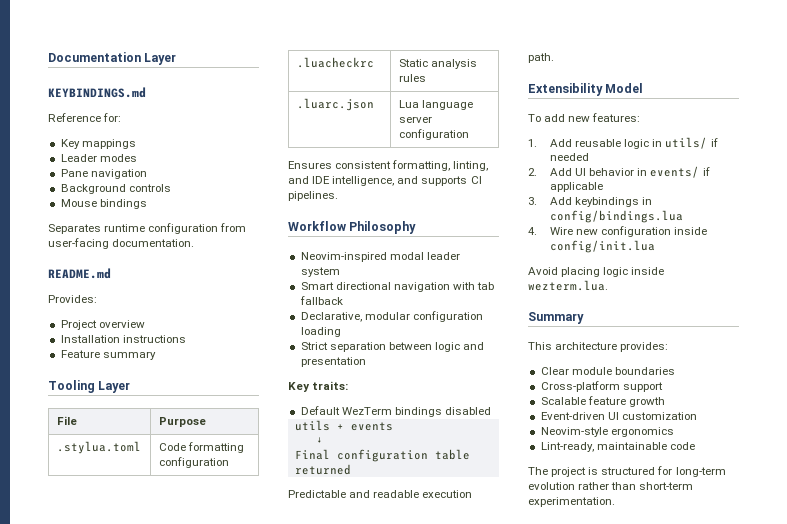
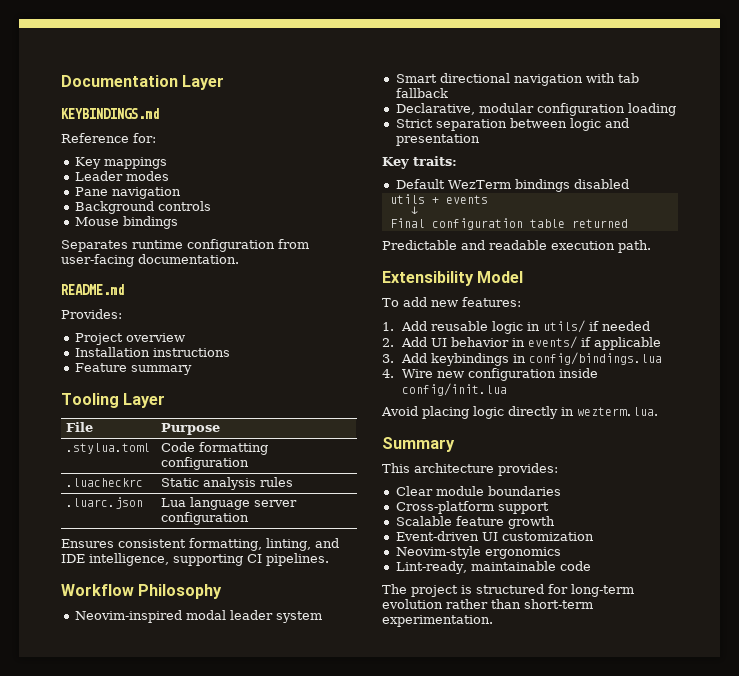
- Ensures consistent formatting, linting, and IDE intelligence, and supports CI pipelines.
+ Ensures consistent formatting, linting, and IDE intelligence, supporting CI pipelines.
- Avoid placing logic inside wezterm.lua.
+ Avoid placing logic directly in wezterm.lua.

